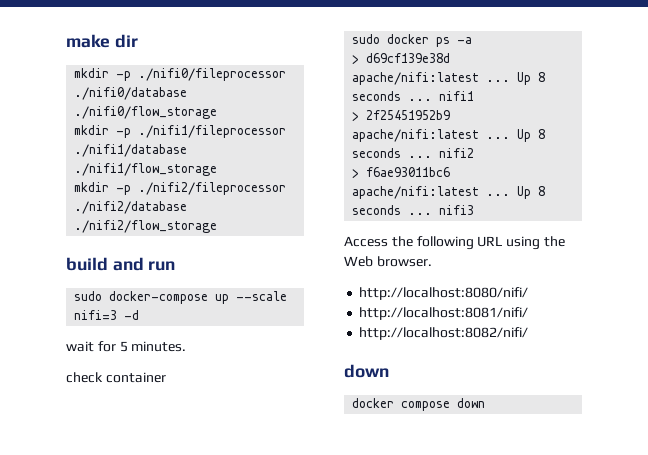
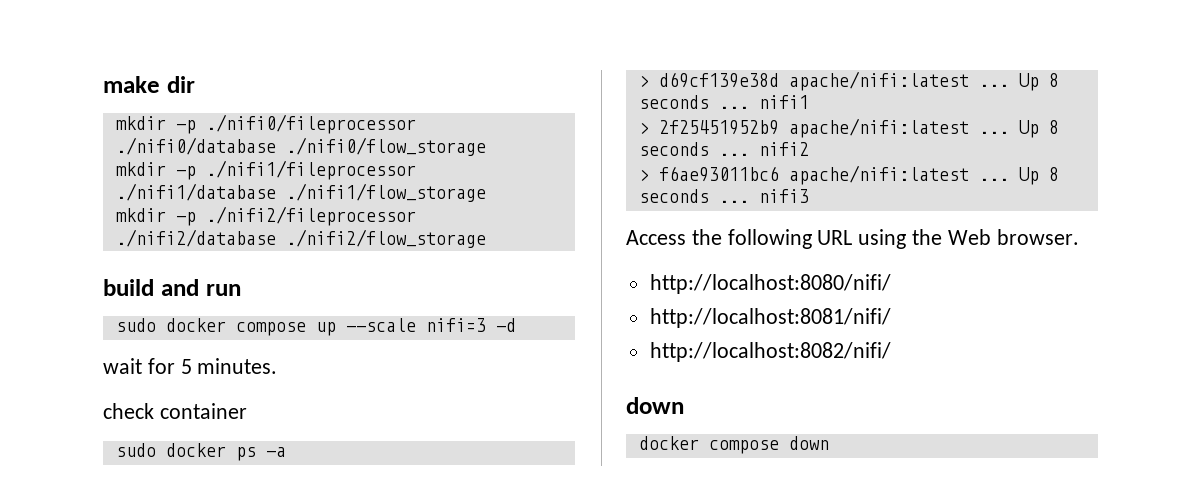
- sudo docker-compose up --scale nifi=3 -d
+ sudo docker compose up --scale nifi=3 -d

